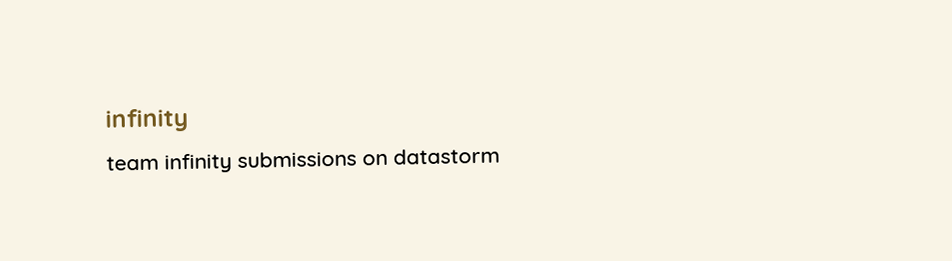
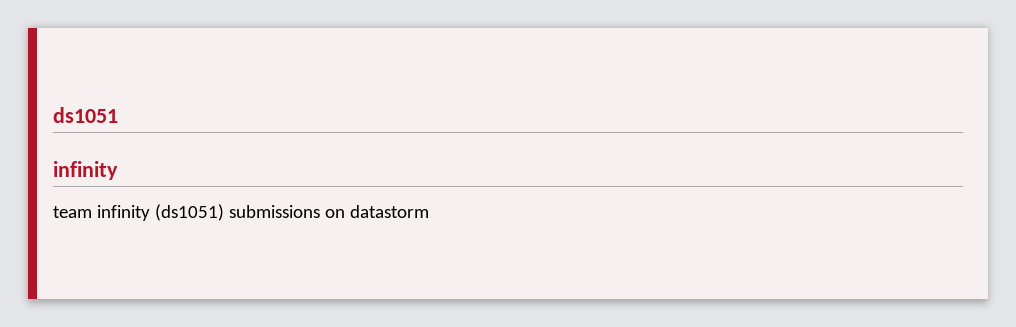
+ ds1051
- team infinity submissions on datastorm
+ team infinity (ds1051) submissions on datastorm

